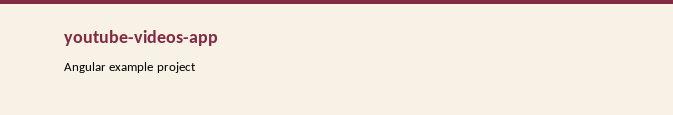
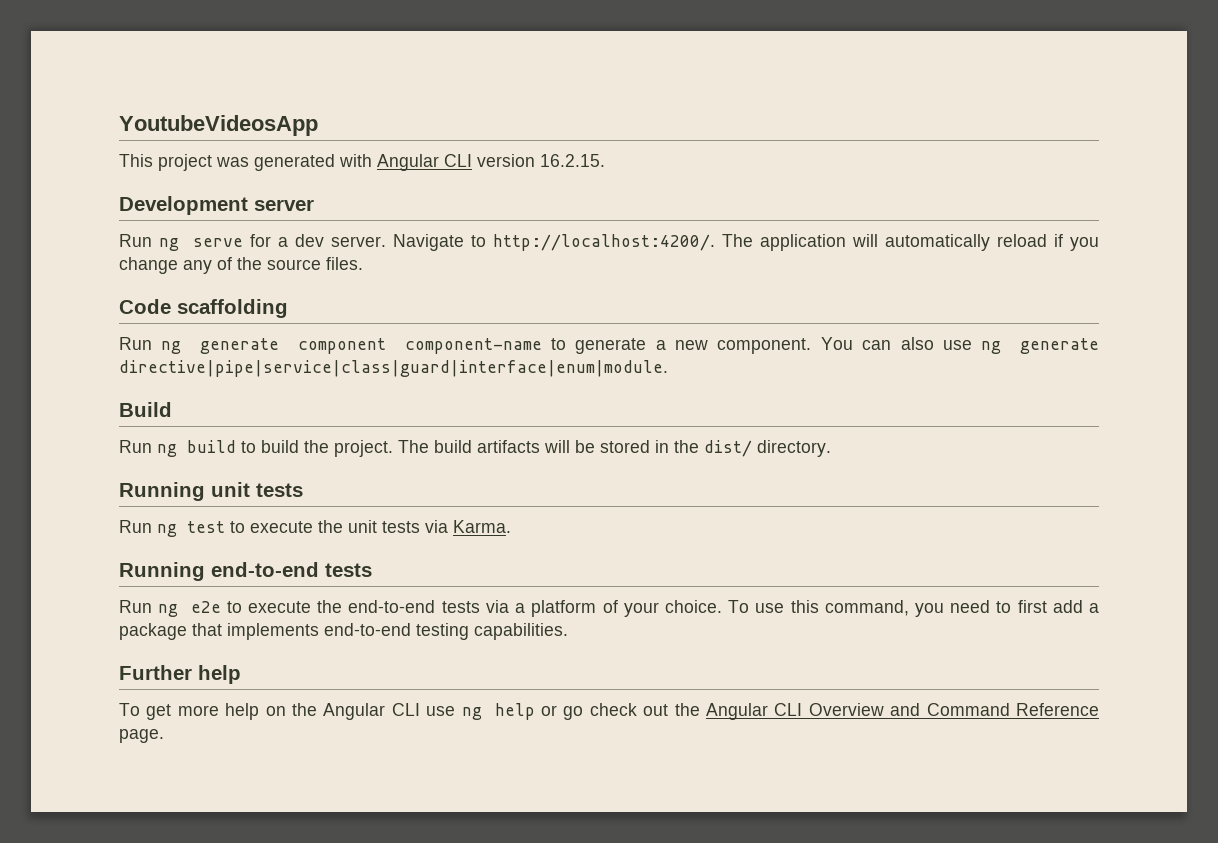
- youtube-videos-app
- Angular example project
+ YoutubeVideosApp
+ This project was generated with Angular CLI version 16.2.15.
+ Development server
+ Run ng serve for a dev server. Navigate to http://localhost:4200/. The application will automatically reload if you change any of the source files.
+ Code scaffolding
+ Run ng generate component component-name to generate a new component. You can also use ng generate directive|pipe|service|class|guard|interface|enum|module.
+ Build
+ Run ng build to build the project. The build artifacts will be stored in the dist/ directory.
+ Running unit tests
+ Run ng test to execute the unit tests via Karma.
+ Running end-to-end tests
+ Run ng e2e to execute the end-to-end tests via a platform of your choice. To use this command, you need to first add a package that implements end-to-end testing capabilities.
+ Further help
+ To get more help on the Angular CLI use ng help or go check out the Angular CLI Overview and Command Reference page.

